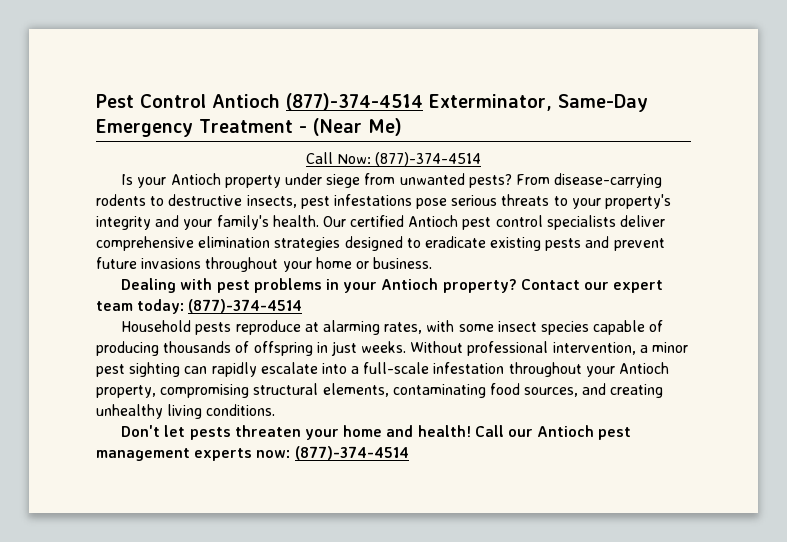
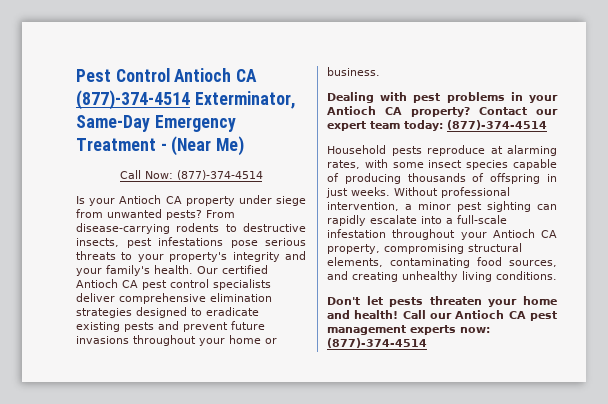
- Pest Control Antioch (877)-374-4514 Exterminator, Same-Day Emergency Treatment - (Near Me)
+ Pest Control Antioch CA (877)-374-4514 Exterminator, Same-Day Emergency Treatment - (Near Me)
- Is your Antioch property under siege from unwanted pests?
+ Is your Antioch CA property under siege from unwanted pests?
- Our certified Antioch pest control specialists deliver comprehensive elimination strategies designed to eradicate existing pests and prevent future invasions throughout your home or business.
+ Our certified Antioch CA pest control specialists deliver comprehensive elimination strategies designed to eradicate existing pests and prevent future invasions throughout your home or business.
- Dealing with pest problems in your Antioch property?
+ Dealing with pest problems in your Antioch CA property?
- Without professional intervention, a minor pest sighting can rapidly escalate into a full-scale infestation throughout your Antioch property, compromising structural elements, contaminating food sources, and creating unhealthy living conditions.
+ Without professional intervention, a minor pest sighting can rapidly escalate into a full-scale infestation throughout your Antioch CA property, compromising structural elements, contaminating food sources, and creating unhealthy living conditions.
- Call our Antioch pest management experts now: (877)-374-4514
+ Call our Antioch CA pest management experts now: (877)-374-4514

